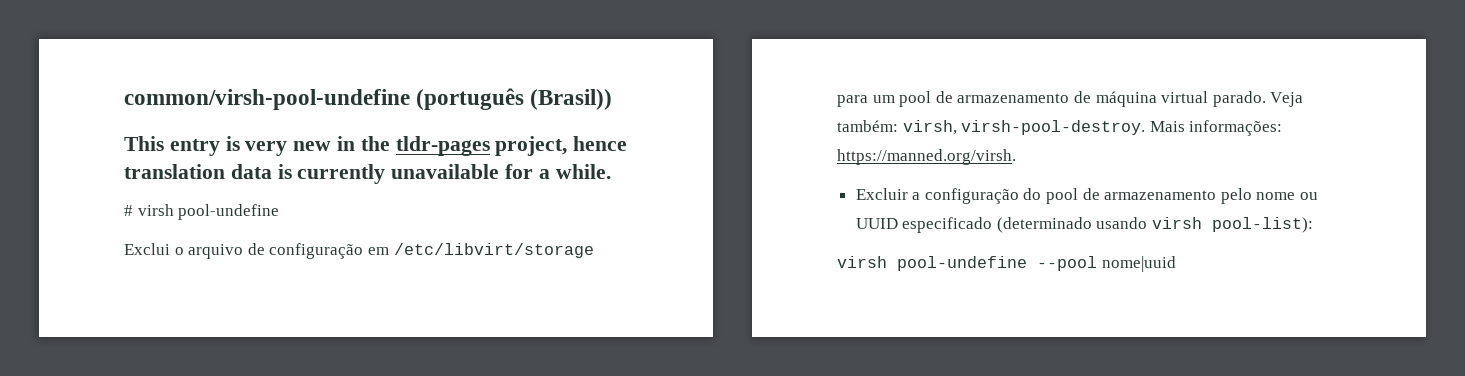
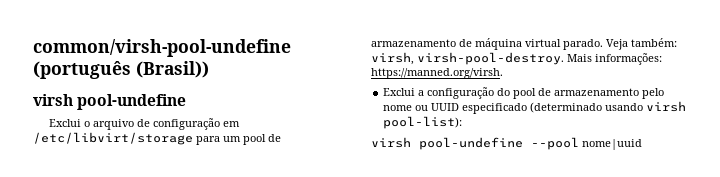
  common/virsh-pool-undefine (português (Brasil))
- This entry is very new in the tldr-pages project, hence translation data is currently unavailable for a while.
- # virsh pool-undefine
+ virsh pool-undefine
- Excluir a configuração do pool de armazenamento pelo nome ou UUID especificado (determinado usando virsh pool-list):
+ Exclui a configuração do pool de armazenamento pelo nome ou UUID especificado (determinado usando virsh pool-list):

